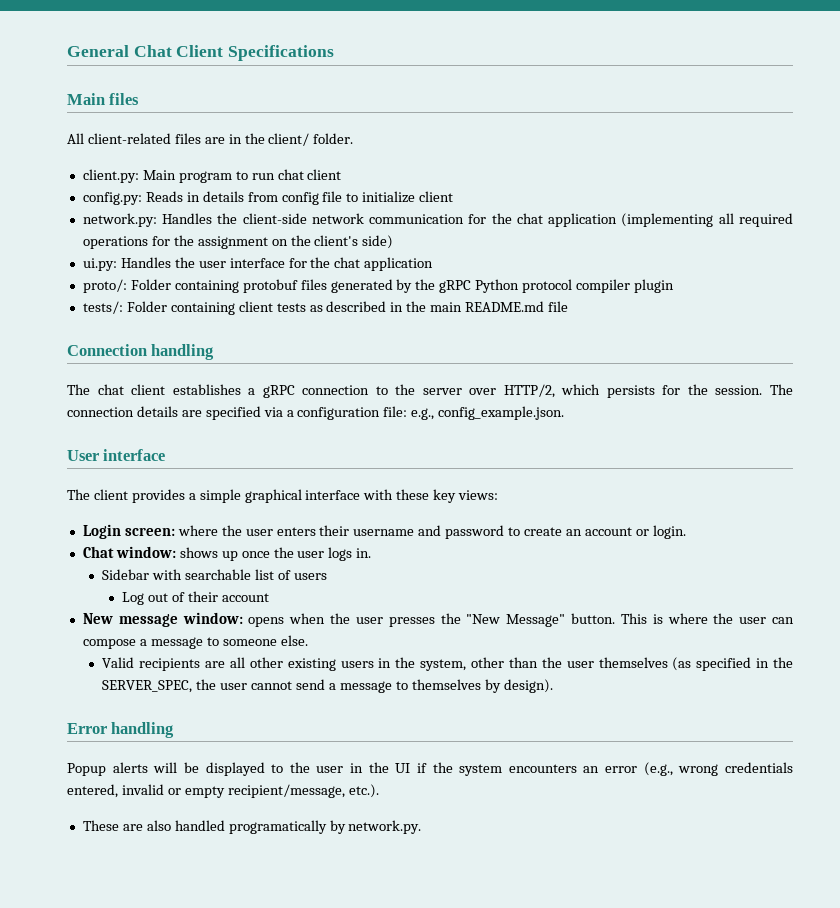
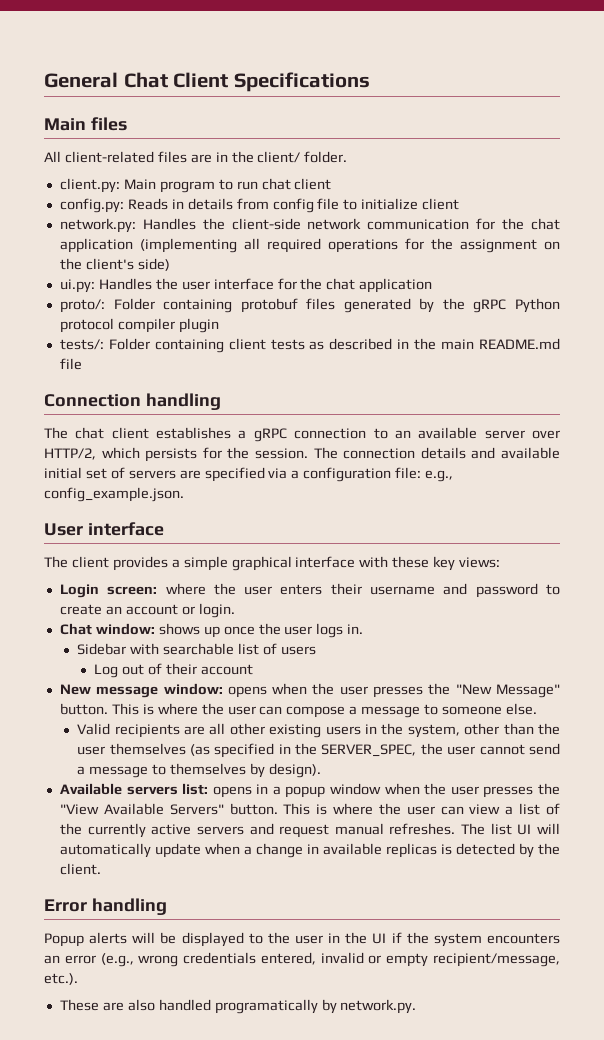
- The chat client establishes a gRPC connection to the server over HTTP/2, which persists for the session.
+ The chat client establishes a gRPC connection to an available server over HTTP/2, which persists for the session.
- The connection details are specified via a configuration file: e.g., config_example.json.
+ The connection details and available initial set of servers are specified via a configuration file: e.g., config_example.json.
+ Available servers list: opens in a popup window when the user presses the "View Available Servers" button. This is where the user can view a list of the currently active servers and request manual refreshes. The list UI will automatically update when a change in available replicas is detected by the client.

